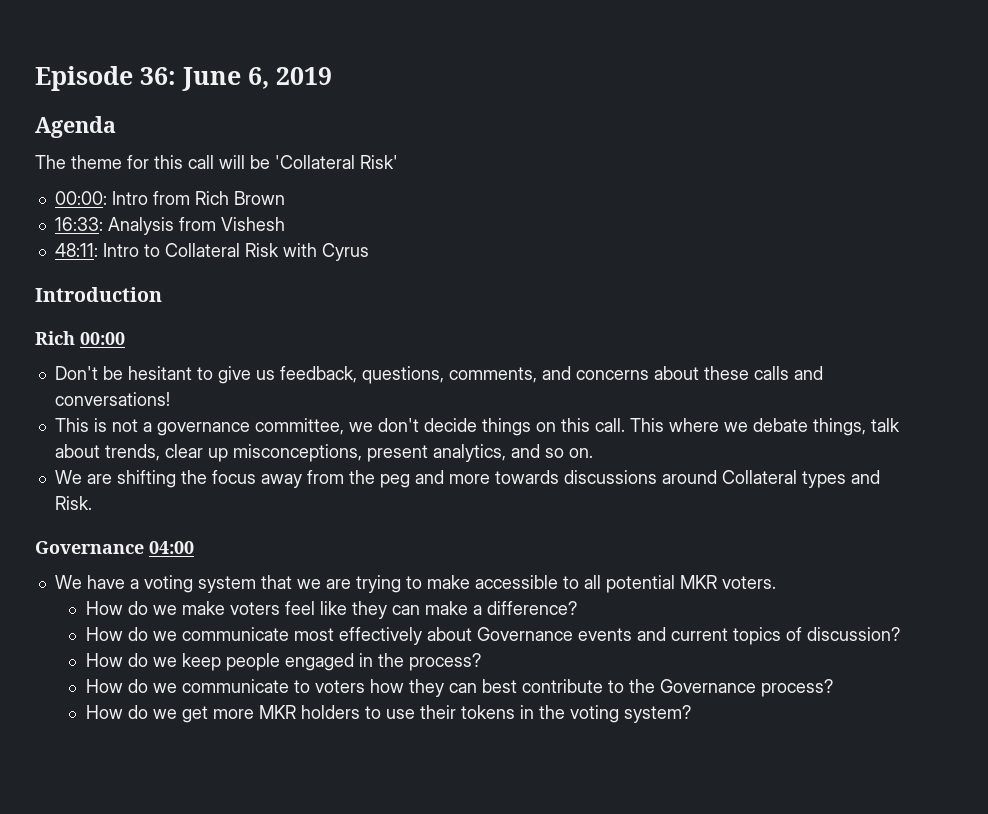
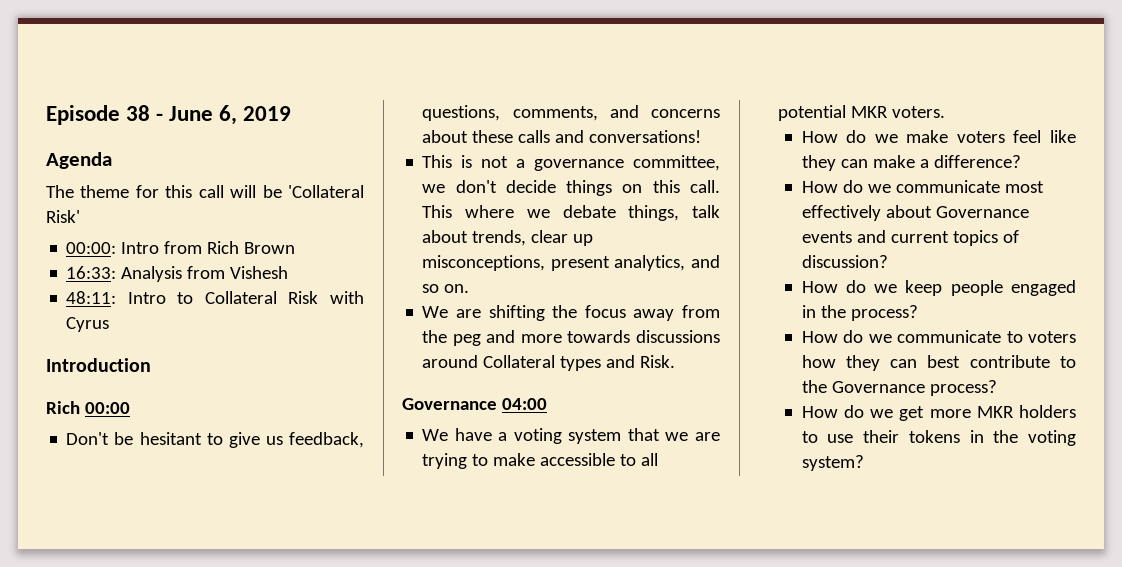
- Episode 36: June 6, 2019
+ Episode 38 - June 6, 2019

